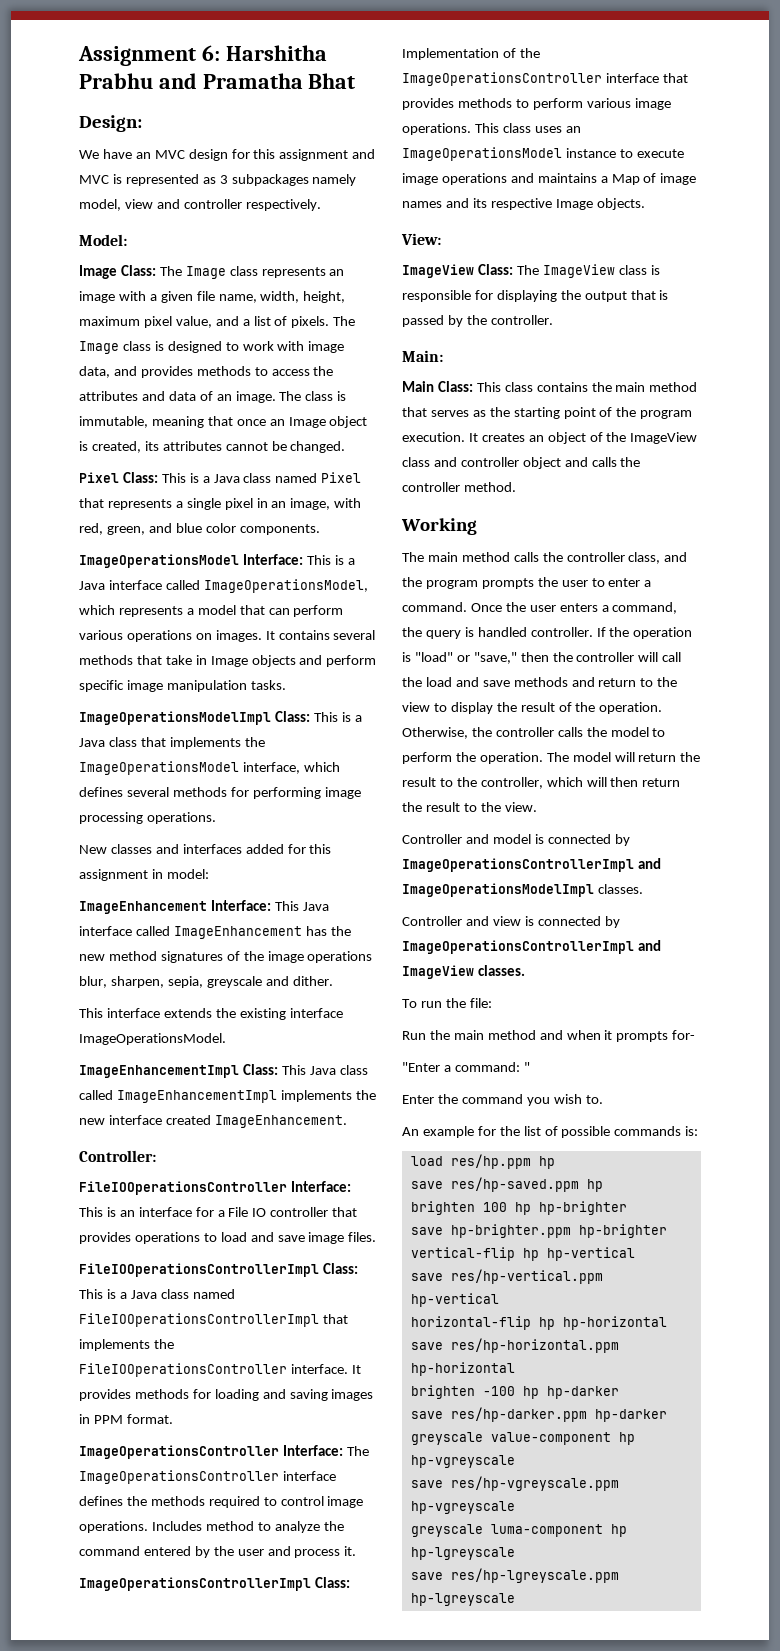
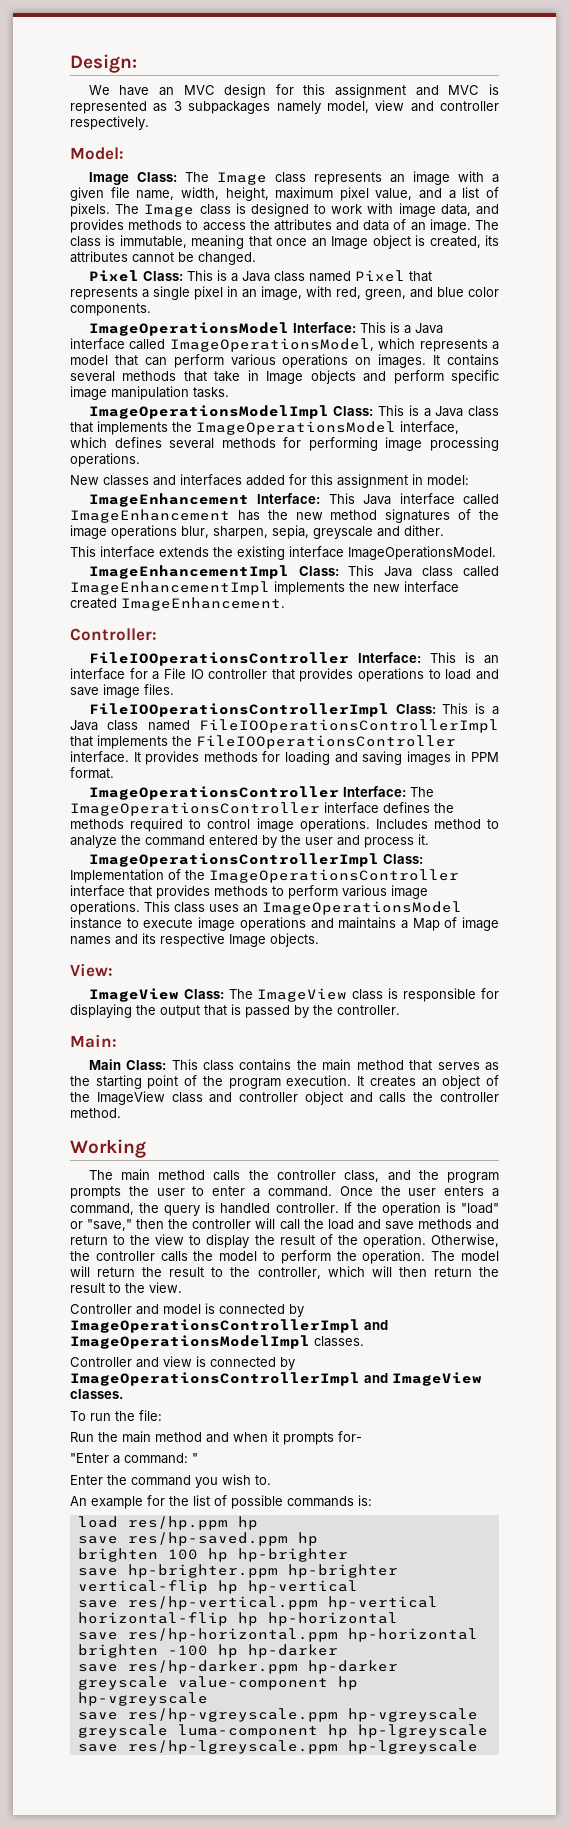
- Assignment 6: Harshitha Prabhu and Pramatha Bhat

